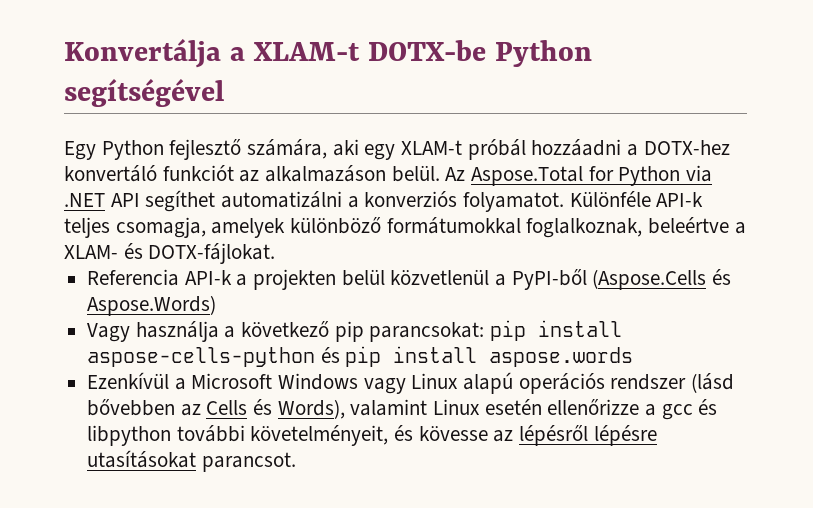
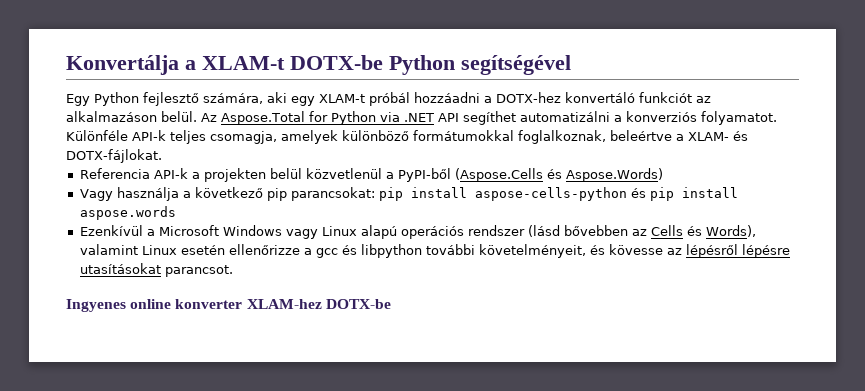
+ Ingyenes online konverter XLAM-hez DOTX-be

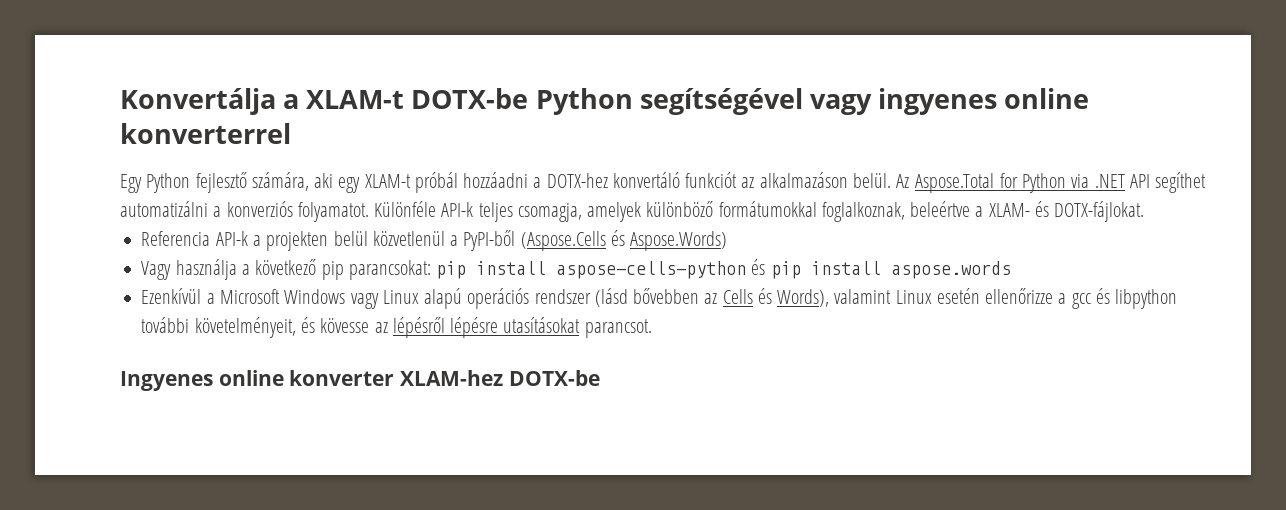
- Konvertálja a XLAM-t DOTX-be Python segítségével
+ Konvertálja a XLAM-t DOTX-be Python segítségével vagy ingyenes online konverterrel

